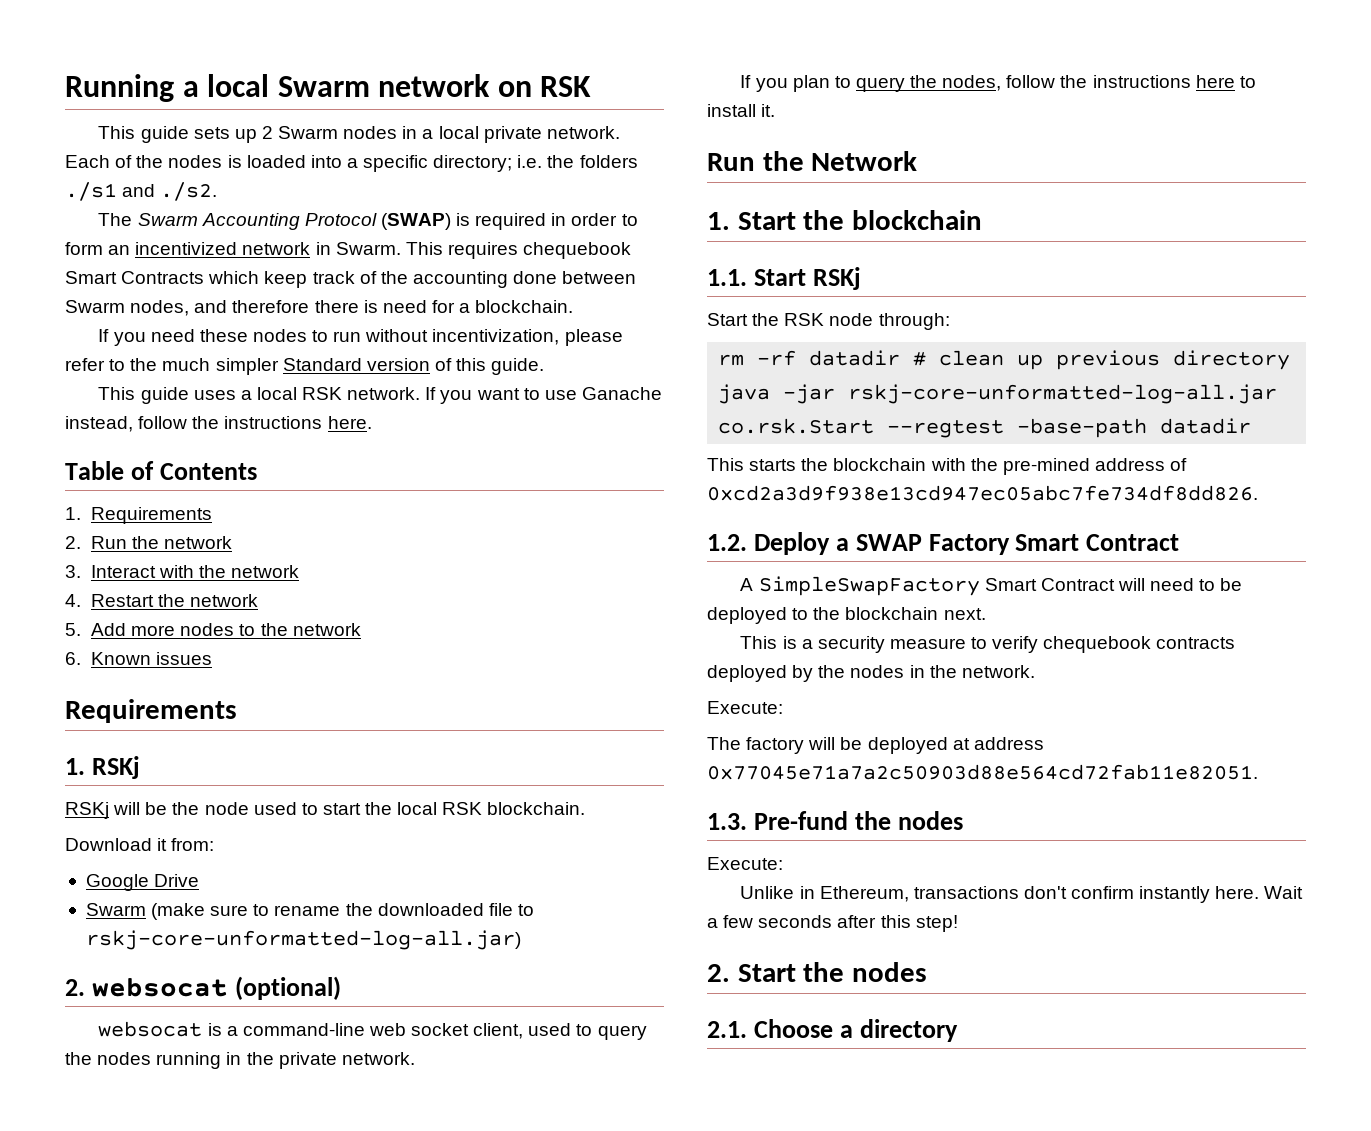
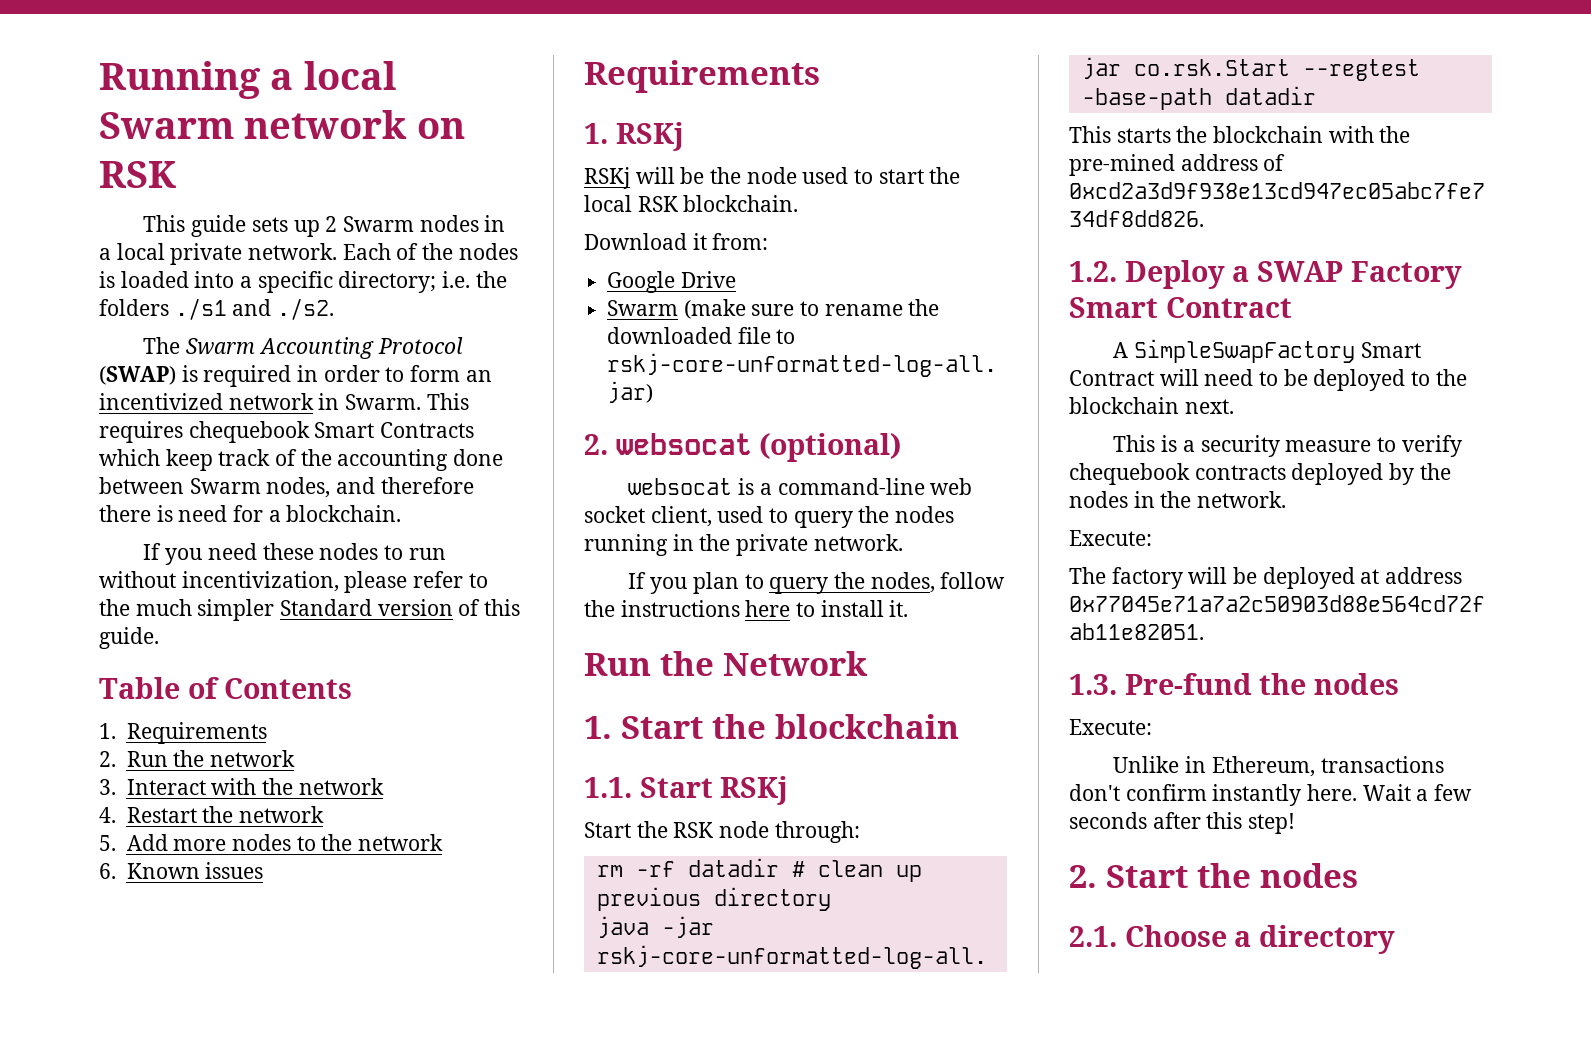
- This guide uses a local RSK network. If you want to use Ganache instead, follow the instructions here.

